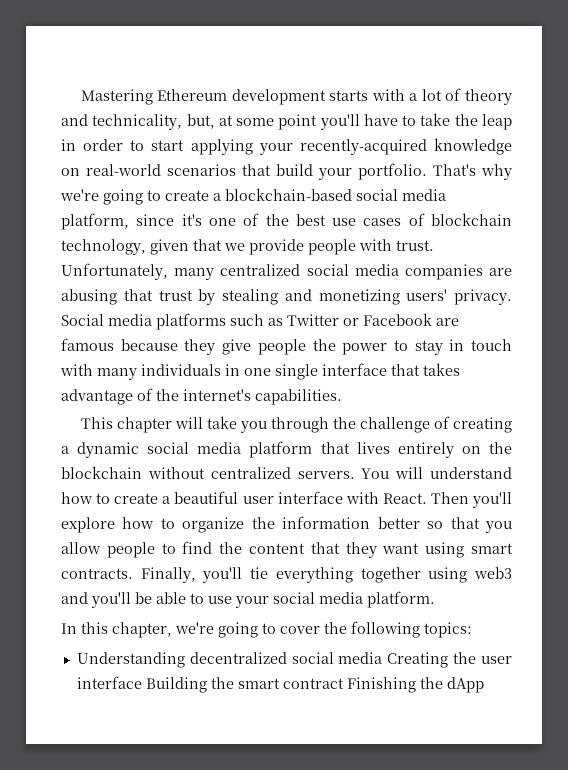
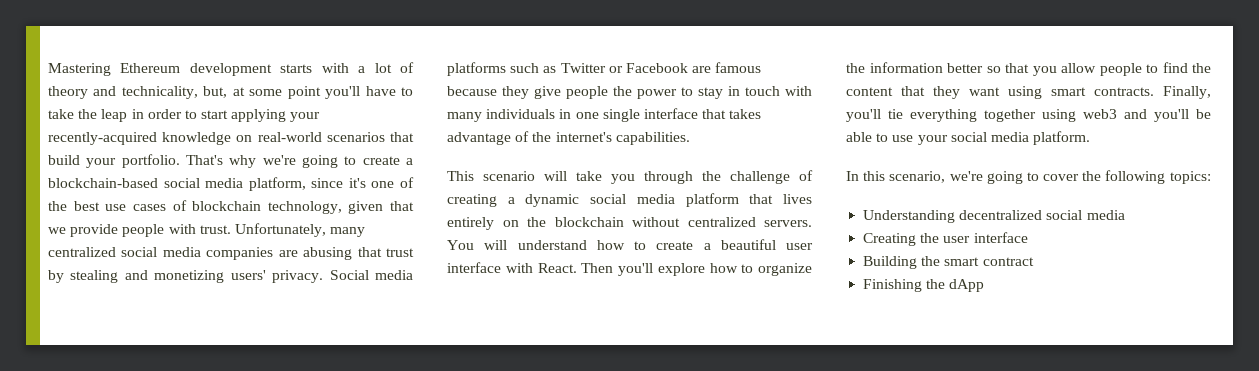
- This chapter will take you through the challenge of creating a dynamic social media platform that lives entirely on the blockchain without centralized servers.
+ This scenario will take you through the challenge of creating a dynamic social media platform that lives entirely on the blockchain without centralized servers.
- In this chapter, we're going to cover the following topics:
+ In this scenario, we're going to cover the following topics:
- Understanding decentralized social media Creating the user interface Building the smart contract Finishing the dApp
+ Understanding decentralized social media
+ Creating the user interface
+ Building the smart contract
+ Finishing the dApp

